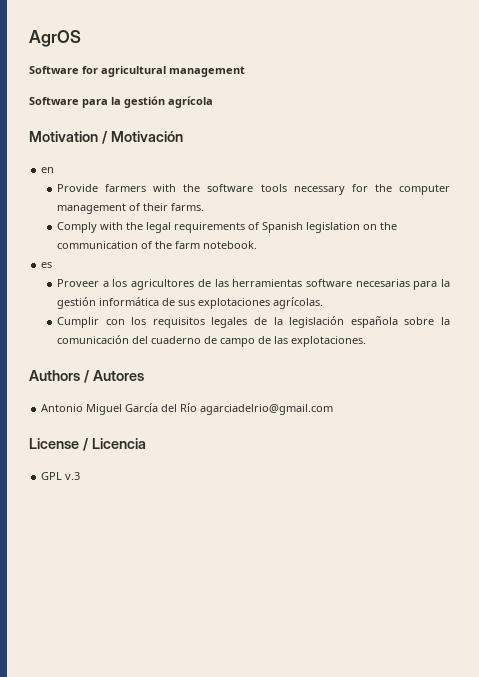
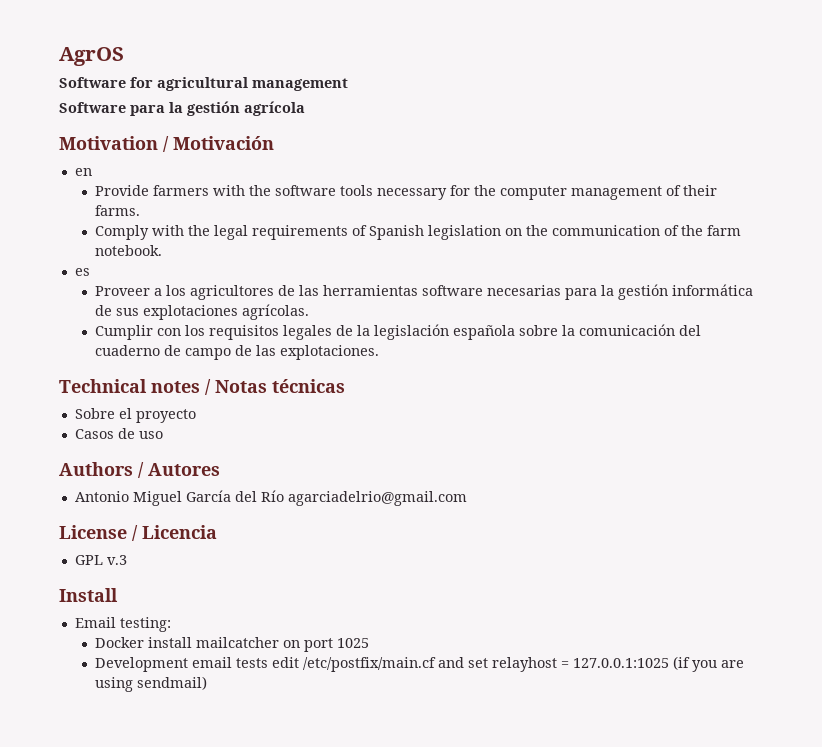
+ Technical notes / Notas técnicas
+ Sobre el proyecto
+ Casos de uso
+ Install
+ Email testing:
+ Docker install mailcatcher on port 1025
+ Development email tests edit /etc/postfix/main.cf and set relayhost = 127.0.0.1:1025 (if you are using sendmail)

